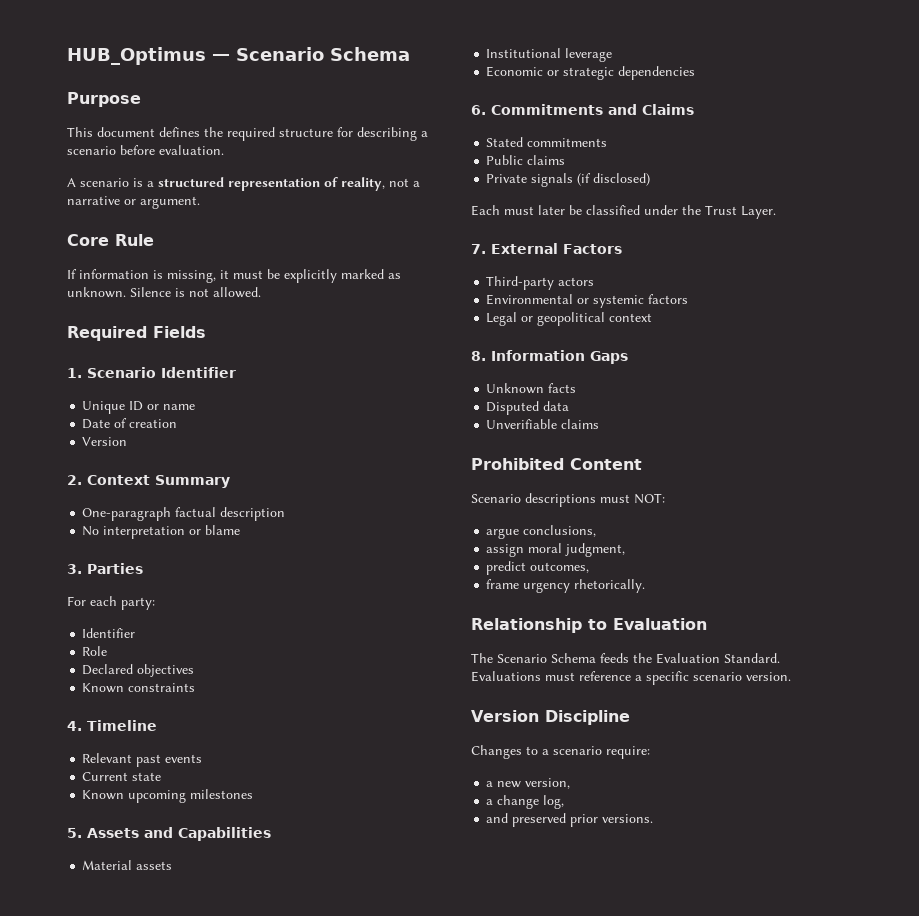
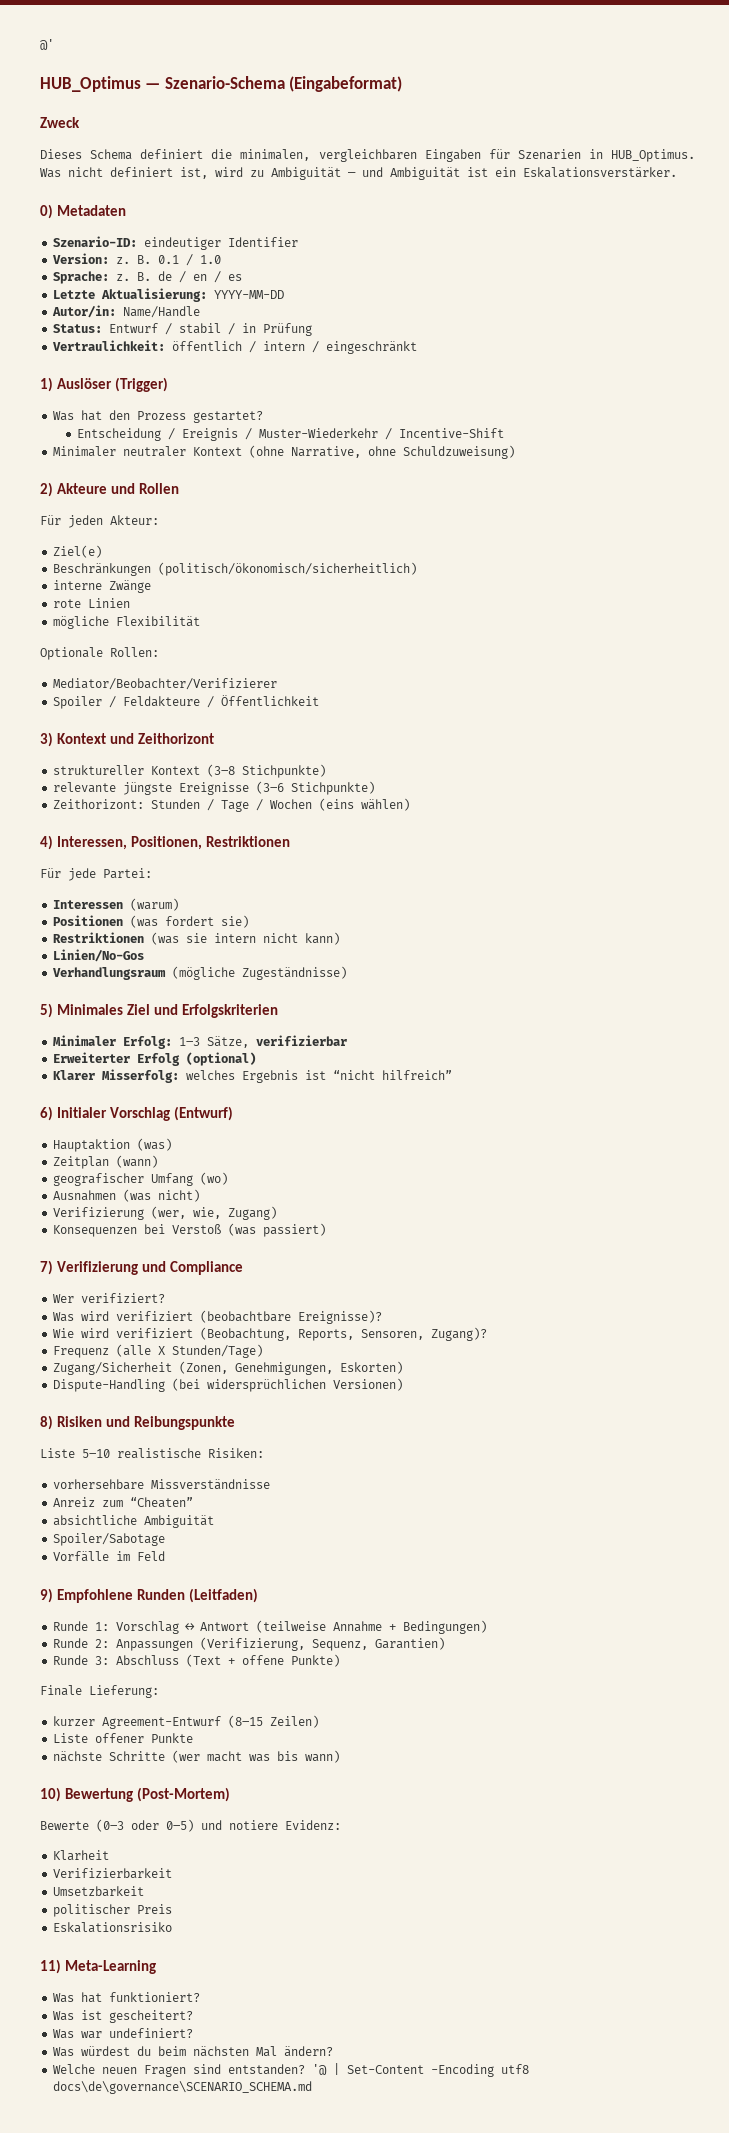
+ @'
- HUB_Optimus — Scenario Schema
- Purpose
- This document defines the required structure for describing a scenario before evaluation.
- A scenario is a structured representation of reality, not a narrative or argument.
- Core Rule
- If information is missing, it must be explicitly marked as unknown. Silence is not allowed.
- Required Fields
- 1. Scenario Identifier
- Unique ID or name
- Date of creation
- Version
- 2. Context Summary
- One-paragraph factual description
- No interpretation or blame
- 3. Parties
- For each party:
- Identifier
- Role
- Declared objectives
- Known constraints
- 4. Timeline
- Relevant past events
- Current state
- Known upcoming milestones
- 5. Assets and Capabilities
- Material assets
- Institutional leverage
- Economic or strategic dependencies
- 6. Commitments and Claims
- Stated commitments
- Public claims
- Private signals (if disclosed)
- Each must later be classified under the Trust Layer.
- 7. External Factors
- Third-party actors
- Environmental or systemic factors
- Legal or geopolitical context
- 8. Information Gaps
- Unknown facts
- Disputed data
- Unverifiable claims
- Prohibited Content
- Scenario descriptions must NOT:
- argue conclusions,
- assign moral judgment,
- predict outcomes,
- frame urgency rhetorically.
- Relationship to Evaluation
- The Scenario Schema feeds the Evaluation Standard. Evaluations must reference a specific scenario version.
- Version Discipline
- Changes to a scenario require:
- a new version,
- a change log,
- and preserved prior versions.
+ HUB_Optimus — Szenario-Schema (Eingabeformat)
+ Zweck
+ Dieses Schema definiert die minimalen, vergleichbaren Eingaben für Szenarien in HUB_Optimus. Was nicht definiert ist, wird zu Ambiguität — und Ambiguität ist ein Eskalationsverstärker.
+ 0) Metadaten
+ Szenario-ID: eindeutiger Identifier
+ Version: z. B. 0.1 / 1.0
+ Sprache: z. B. de / en / es
+ Letzte Aktualisierung: YYYY-MM-DD
+ Autor/in: Name/Handle
+ Status: Entwurf / stabil / in Prüfung
+ Vertraulichkeit: öffentlich / intern / eingeschränkt
+ 1) Auslöser (Trigger)
+ Was hat den Prozess gestartet?
+ Entscheidung / Ereignis / Muster-Wiederkehr / Incentive-Shift
+ Minimaler neutraler Kontext (ohne Narrative, ohne Schuldzuweisung)
+ 2) Akteure und Rollen
+ Für jeden Akteur:
+ Ziel(e)
+ Beschränkungen (politisch/ökonomisch/sicherheitlich)
+ interne Zwänge
+ rote Linien
+ mögliche Flexibilität
+ Optionale Rollen:
+ Mediator/Beobachter/Verifizierer
+ Spoiler / Feldakteure / Öffentlichkeit
+ 3) Kontext und Zeithorizont
+ struktureller Kontext (3–8 Stichpunkte)
+ relevante jüngste Ereignisse (3–6 Stichpunkte)
+ Zeithorizont: Stunden / Tage / Wochen (eins wählen)
+ 4) Interessen, Positionen, Restriktionen
+ Für jede Partei:
+ Interessen (warum)
+ Positionen (was fordert sie)
+ Restriktionen (was sie intern nicht kann)
+ Linien/No-Gos
+ Verhandlungsraum (mögliche Zugeständnisse)
+ 5) Minimales Ziel und Erfolgskriterien
+ Minimaler Erfolg: 1–3 Sätze, verifizierbar
+ Erweiterter Erfolg (optional)
+ Klarer Misserfolg: welches Ergebnis ist “nicht hilfreich”
+ 6) Initialer Vorschlag (Entwurf)
+ Hauptaktion (was)
+ Zeitplan (wann)
+ geografischer Umfang (wo)
+ Ausnahmen (was nicht)
+ Verifizierung (wer, wie, Zugang)
+ Konsequenzen bei Verstoß (was passiert)
+ 7) Verifizierung und Compliance
+ Wer verifiziert?
+ Was wird verifiziert (beobachtbare Ereignisse)?
+ Wie wird verifiziert (Beobachtung, Reports, Sensoren, Zugang)?
+ Frequenz (alle X Stunden/Tage)
+ Zugang/Sicherheit (Zonen, Genehmigungen, Eskorten)
+ Dispute-Handling (bei widersprüchlichen Versionen)
+ 8) Risiken und Reibungspunkte
+ Liste 5–10 realistische Risiken:
+ vorhersehbare Missverständnisse
+ Anreiz zum “Cheaten”
+ absichtliche Ambiguität
+ Spoiler/Sabotage
+ Vorfälle im Feld
+ 9) Empfohlene Runden (Leitfaden)
+ Runde 1: Vorschlag ↔ Antwort (teilweise Annahme + Bedingungen)
+ Runde 2: Anpassungen (Verifizierung, Sequenz, Garantien)
+ Runde 3: Abschluss (Text + offene Punkte)
+ Finale Lieferung:
+ kurzer Agreement-Entwurf (8–15 Zeilen)
+ Liste offener Punkte
+ nächste Schritte (wer macht was bis wann)
+ 10) Bewertung (Post-Mortem)
+ Bewerte (0–3 oder 0–5) und notiere Evidenz:
+ Klarheit
+ Verifizierbarkeit
+ Umsetzbarkeit
+ politischer Preis
+ Eskalationsrisiko
+ 11) Meta-Learning
+ Was hat funktioniert?
+ Was ist gescheitert?
+ Was war undefiniert?
+ Was würdest du beim nächsten Mal ändern?
+ Welche neuen Fragen sind entstanden? '@ | Set-Content -Encoding utf8 docs\de\governance\SCENARIO_SCHEMA.md

